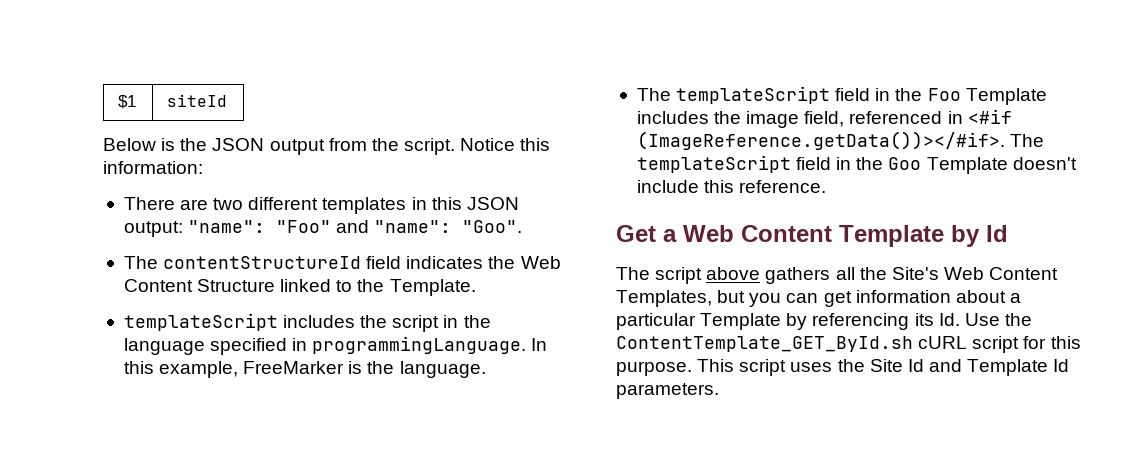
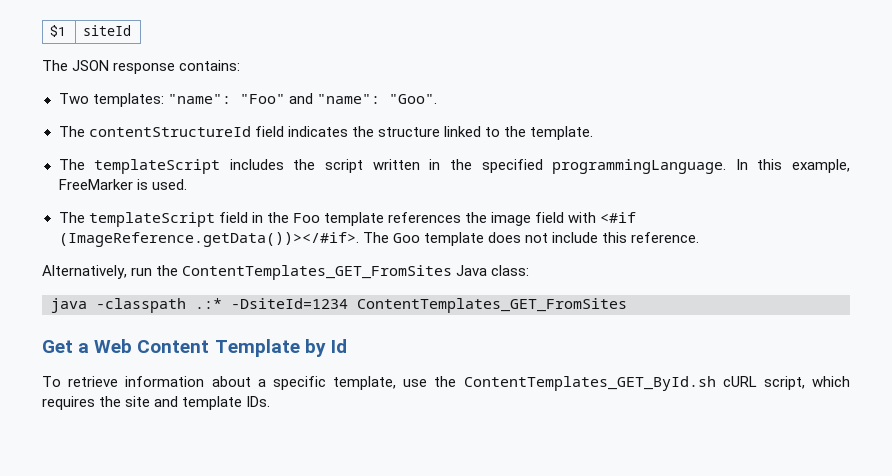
- Below is the JSON output from the script. Notice this information:
- There are two different templates in this JSON output: "name": "Foo" and "name": "Goo".
+ The JSON response contains:
+ Two templates: "name": "Foo" and "name": "Goo".
- The contentStructureId field indicates the Web Content Structure linked to the Template.
- templateScript includes the script in the language specified in programmingLanguage.
+ The contentStructureId field indicates the structure linked to the template.
+ The templateScript includes the script written in the specified programmingLanguage.
- In this example, FreeMarker is the language.
+ In this example, FreeMarker is used.
- The templateScript field in the Foo Template includes the image field, referenced in <#if (ImageReference.getData())></#if>. The templateScript field in the Goo Template doesn't include this reference.
+ The templateScript field in the Foo template references the image field with <#if (ImageReference.getData())></#if>. The Goo template does not include this reference.
+ Alternatively, run the ContentTemplates_GET_FromSites Java class:
+ java -classpath .:* -DsiteId=1234 ContentTemplates_GET_FromSites
- The script above gathers all the Site's Web Content Templates, but you can get information about a particular Template by referencing its Id. Use the ContentTemplate_GET_ById.sh cURL script for this purpose. This script uses the Site Id and Template Id parameters.
+ To retrieve information about a specific template, use the ContentTemplates_GET_ById.sh cURL script, which requires the site and template IDs.

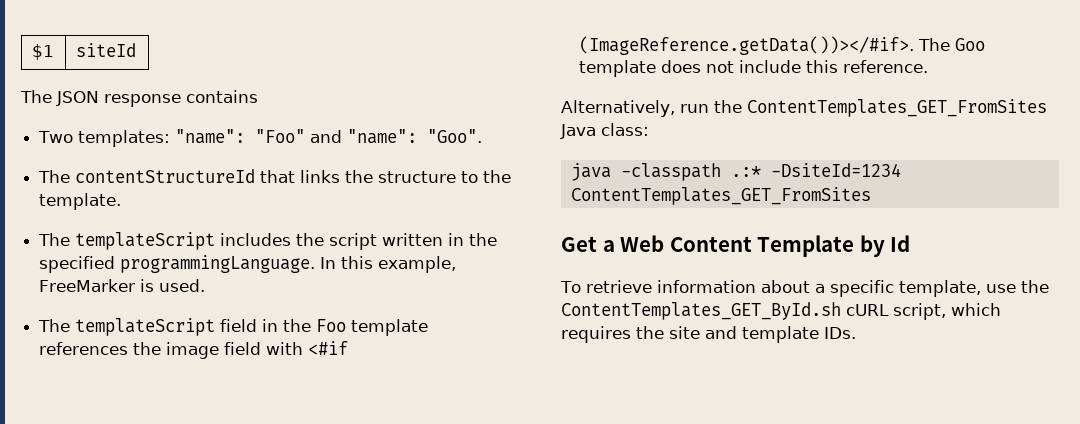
- The JSON response contains:
+ The JSON response contains
- The contentStructureId field indicates the structure linked to the template.
+ The contentStructureId that links the structure to the template.

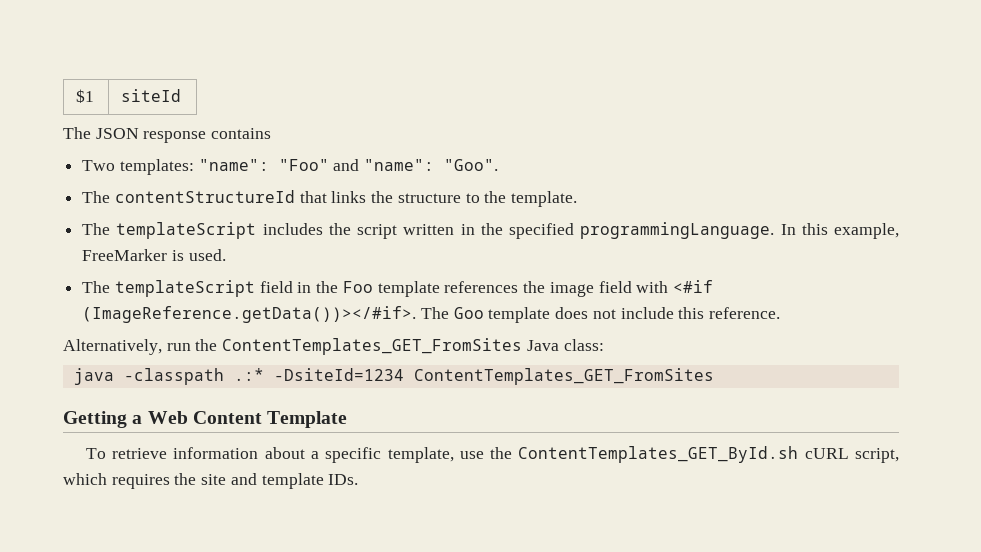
- Get a Web Content Template by Id
+ Getting a Web Content Template

